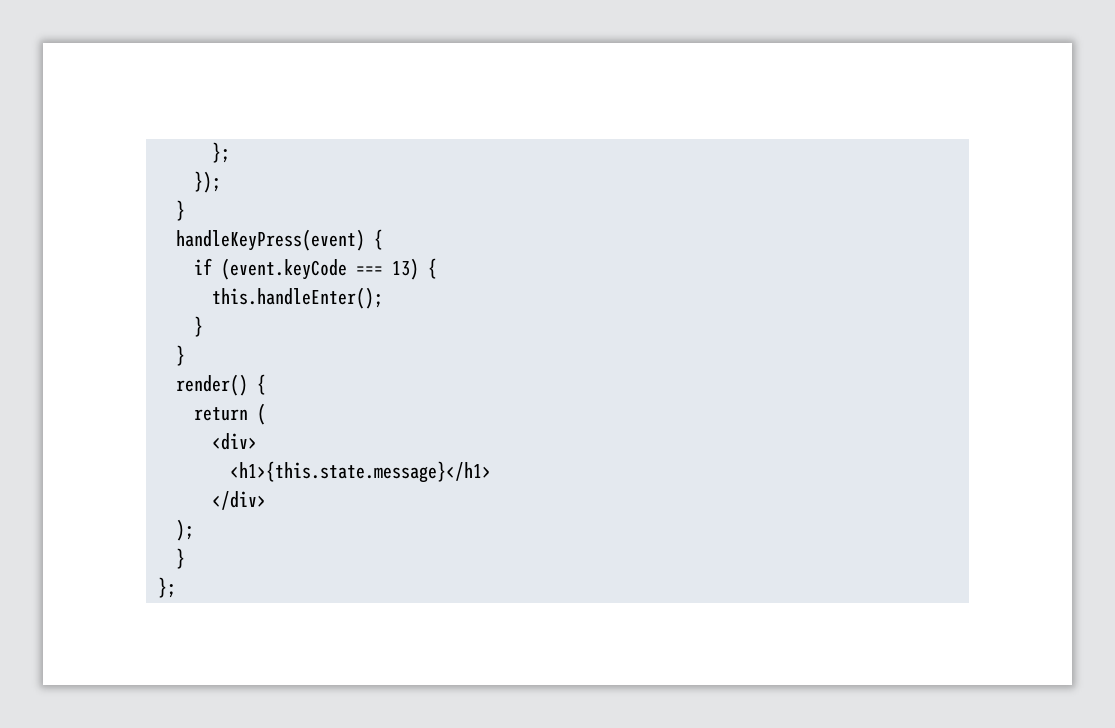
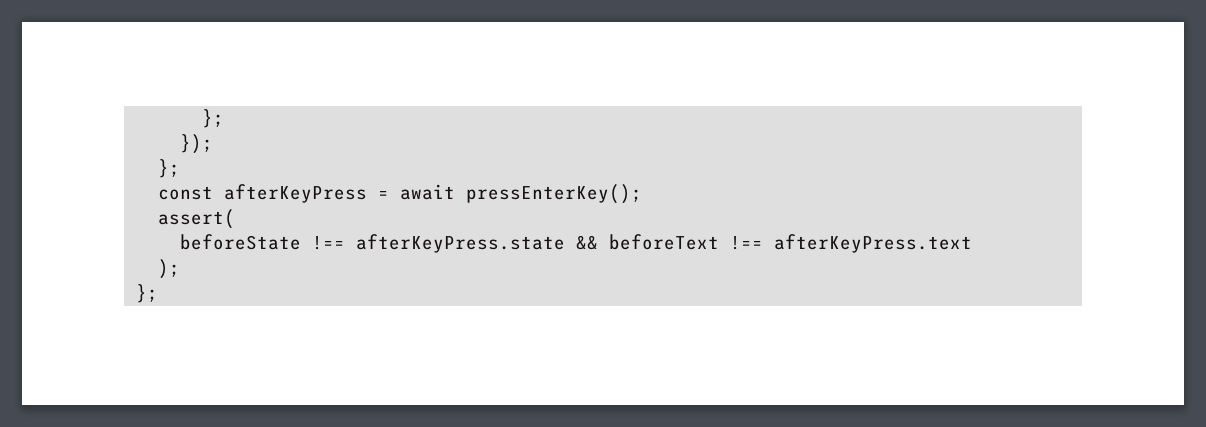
  });
- }
- handleKeyPress(event) {
- if (event.keyCode === 13) {
- this.handleEnter();
- }
- }
- render() {
- return (
- <div>
- <h1>{this.state.message}</h1>
- </div>
+ };
+ const afterKeyPress = await pressEnterKey();
+ assert(
+ beforeState !== afterKeyPress.state && beforeText !== afterKeyPress.text
  );
- }

